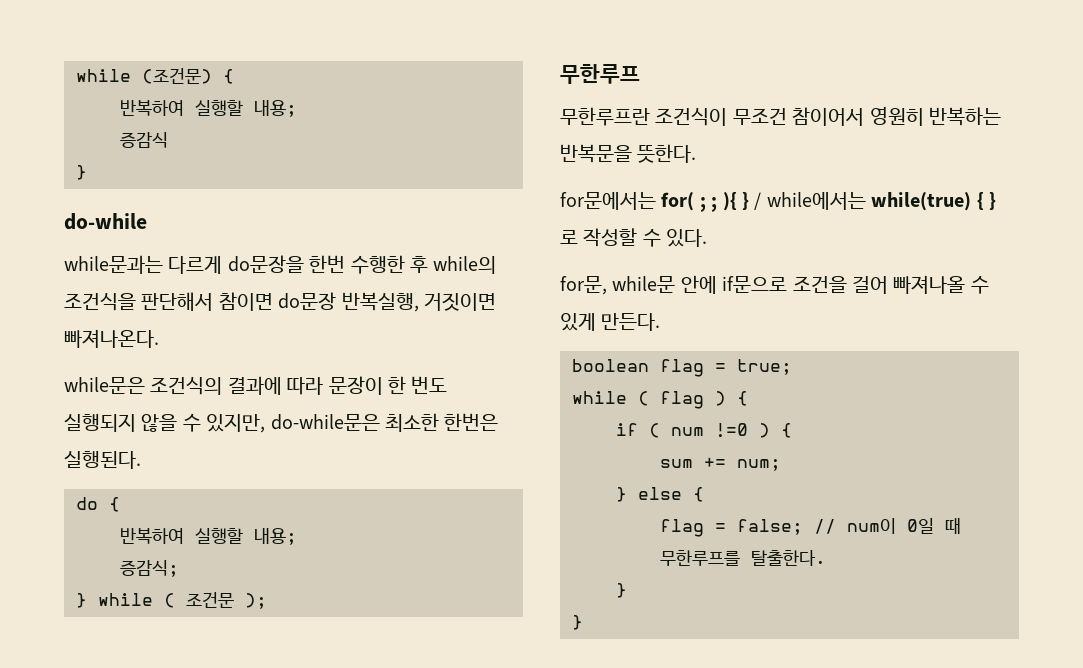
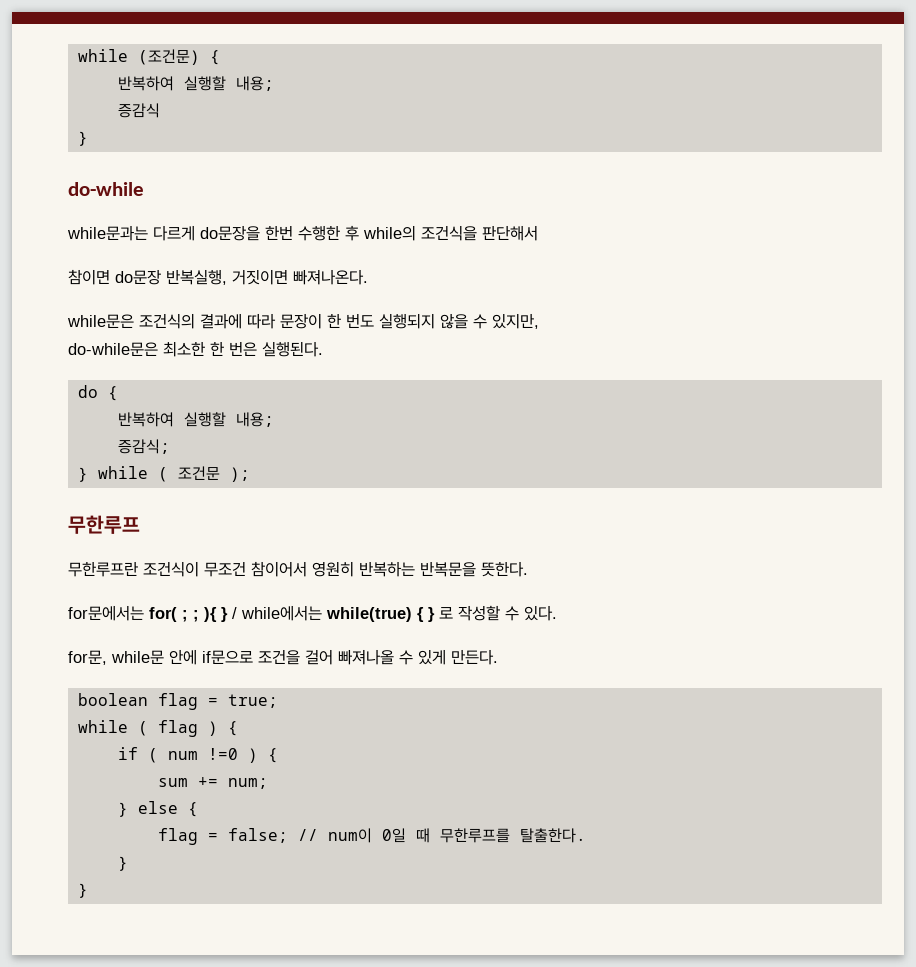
- while문과는 다르게 do문장을 한번 수행한 후 while의 조건식을 판단해서 참이면 do문장 반복실행, 거짓이면 빠져나온다.
+ while문과는 다르게 do문장을 한번 수행한 후 while의 조건식을 판단해서
+ 참이면 do문장 반복실행, 거짓이면 빠져나온다.
- while문은 조건식의 결과에 따라 문장이 한 번도 실행되지 않을 수 있지만, do-while문은 최소한 한번은 실행된다.
+ while문은 조건식의 결과에 따라 문장이 한 번도 실행되지 않을 수 있지만,
+ do-while문은 최소한 한 번은 실행된다.

